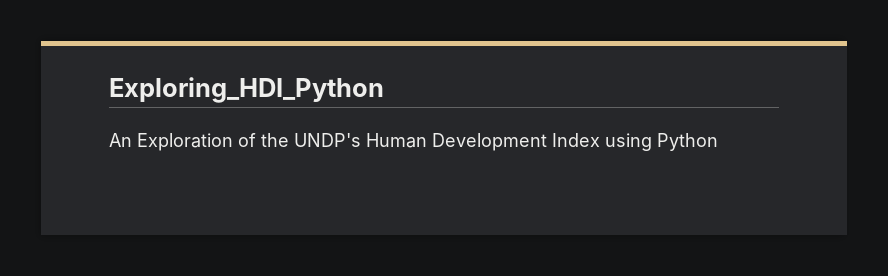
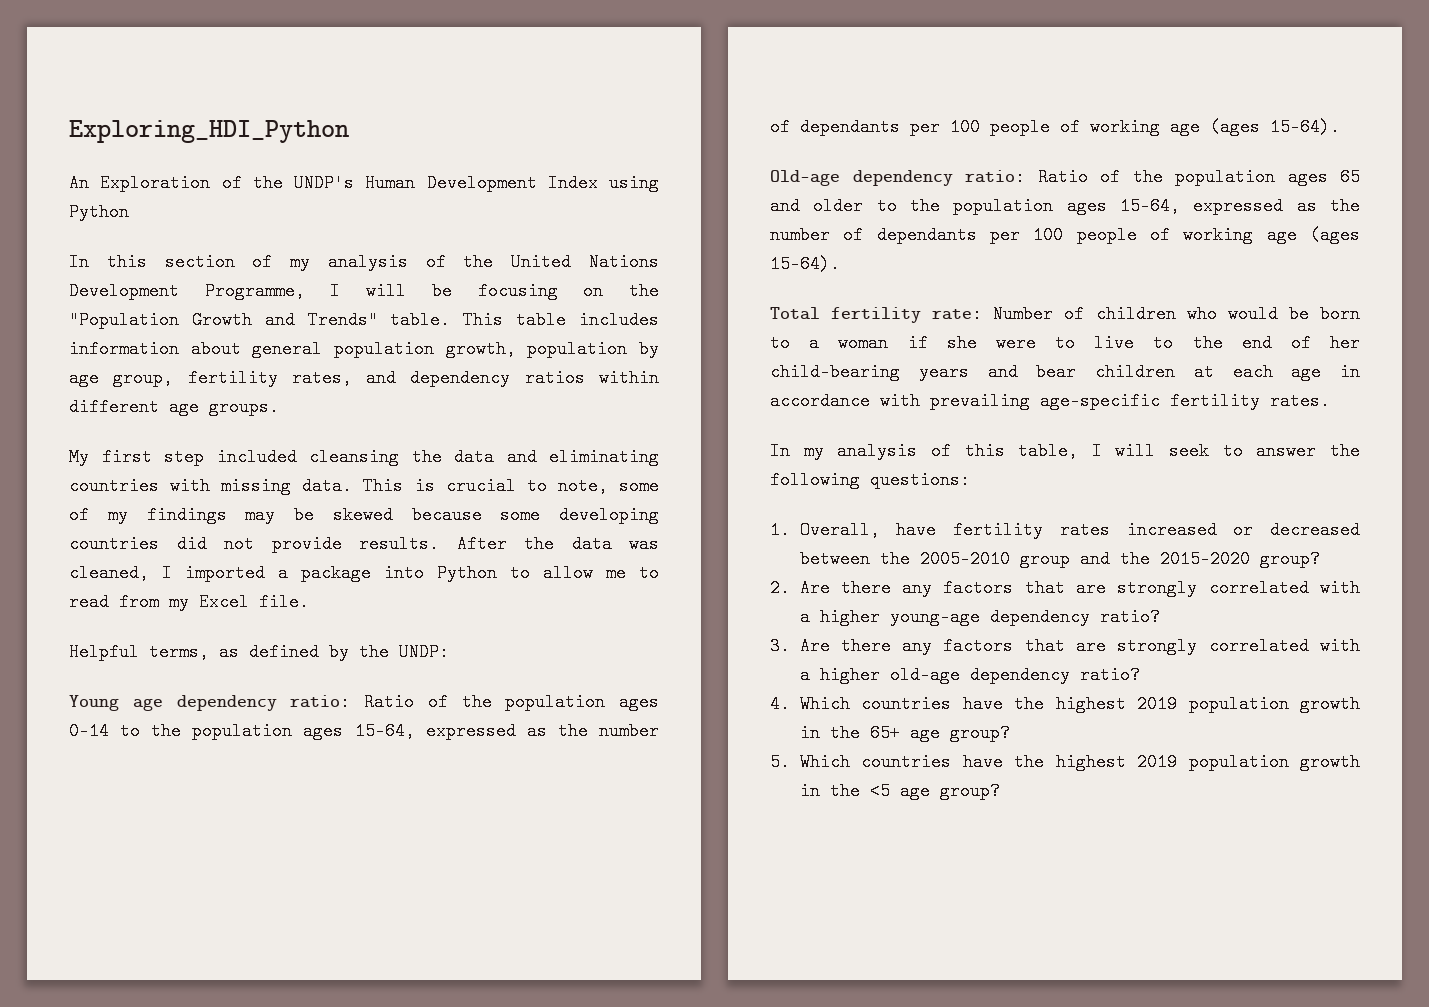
+ In this section of my analysis of the United Nations Development Programme, I will be focusing on the "Population Growth and Trends" table. This table includes information about general population growth, population by age group, fertility rates, and dependency ratios within different age groups.
+ My first step included cleansing the data and eliminating countries with missing data. This is crucial to note, some of my findings may be skewed because some developing countries did not provide results. After the data was cleaned, I imported a package into Python to allow me to read from my Excel file.
+ Helpful terms, as defined by the UNDP:
+ Young age dependency ratio: Ratio of the population ages 0–14 to the population ages 15–64, expressed as the number of dependants per 100 people of working age (ages 15–64).
+ Old-age dependency ratio: Ratio of the population ages 65 and older to the population ages 15–64, expressed as the number of dependants per 100 people of working age (ages 15–64).
+ Total fertility rate: Number of children who would be born to a woman if she were to live to the end of her child-bearing years and bear children at each age in accordance with prevailing age-specific fertility rates.
+ In my analysis of this table, I will seek to answer the following questions:
+ 1. Overall, have fertility rates increased or decreased between the 2005-2010 group and the 2015-2020 group?
+ 2. Are there any factors that are strongly correlated with a higher young-age dependency ratio?
+ 3. Are there any factors that are strongly correlated with a higher old-age dependency ratio?
+ 4. Which countries have the highest 2019 population growth in the 65+ age group?
+ 5. Which countries have the highest 2019 population growth in the <5 age group?

